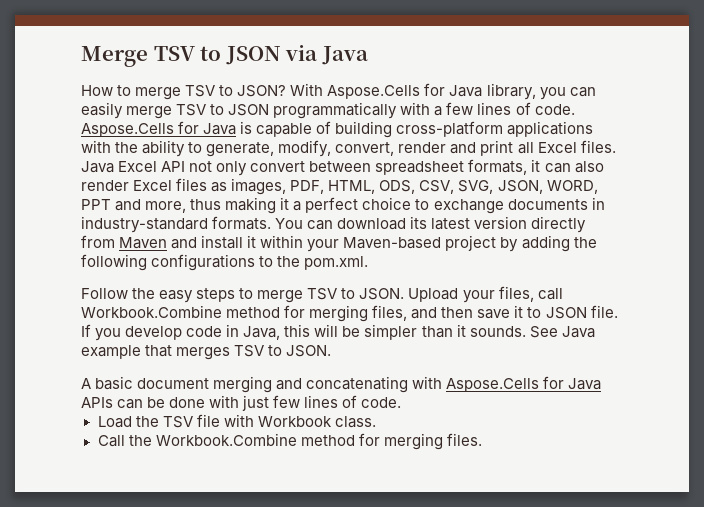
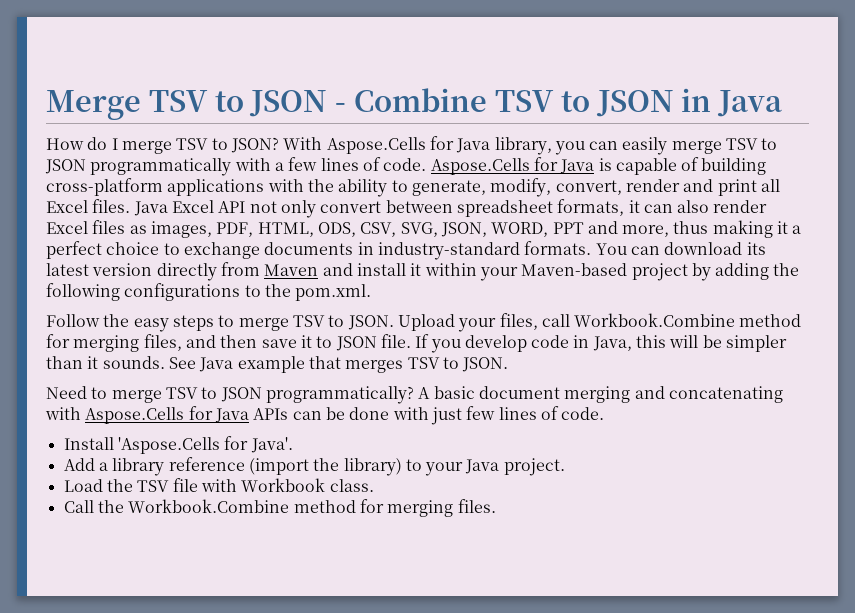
- Merge TSV to JSON via Java
+ Merge TSV to JSON - Combine TSV to JSON in Java
- How to merge TSV to JSON?
+ How do I merge TSV to JSON?
+ Need to merge TSV to JSON programmatically?
+ Install 'Aspose.Cells for Java'.
+ Add a library reference (import the library) to your Java project.

